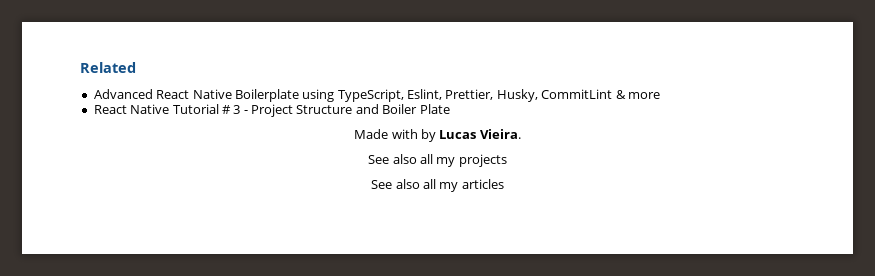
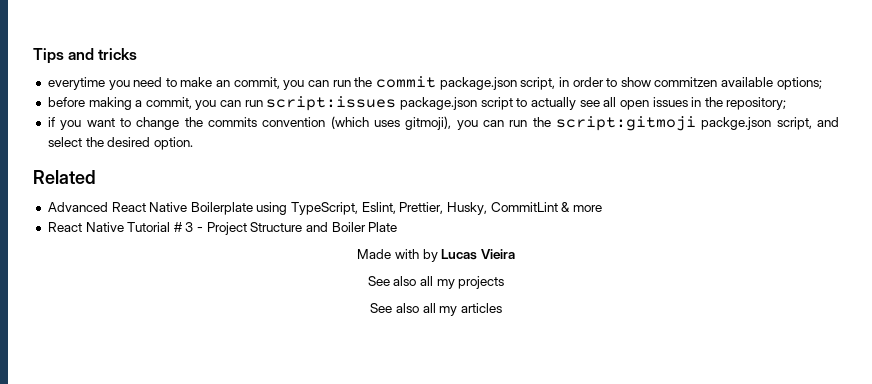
+ Tips and tricks
+ everytime you need to make an commit, you can run the commit package.json script, in order to show commitzen available options;
+ before making a commit, you can run script:issues package.json script to actually see all open issues in the repository;
+ if you want to change the commits convention (which uses gitmoji), you can run the script:gitmoji packge.json script, and select the desired option.
- Made with by Lucas Vieira.
+ Made with by Lucas Vieira

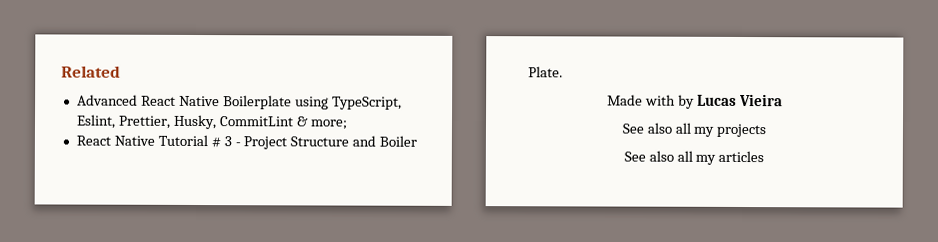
- Tips and tricks
- everytime you need to make an commit, you can run the commit package.json script, in order to show commitzen available options;
- before making a commit, you can run script:issues package.json script to actually see all open issues in the repository;
- if you want to change the commits convention (which uses gitmoji), you can run the script:gitmoji packge.json script, and select the desired option.
- Advanced React Native Boilerplate using TypeScript, Eslint, Prettier, Husky, CommitLint & more
+ Advanced React Native Boilerplate using TypeScript, Eslint, Prettier, Husky, CommitLint & more;
- React Native Tutorial # 3 - Project Structure and Boiler Plate
+ React Native Tutorial # 3 - Project Structure and Boiler Plate.

